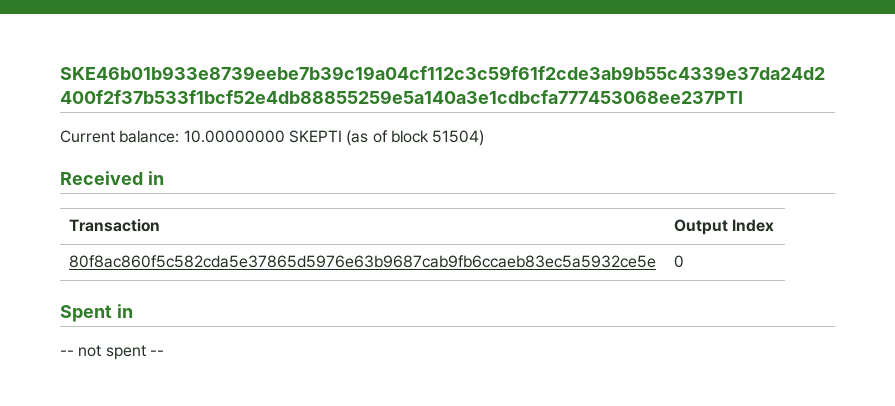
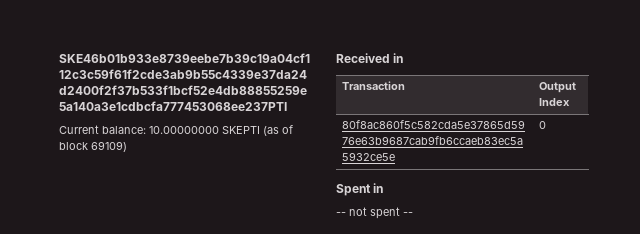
- Current balance: 10.00000000 SKEPTI (as of block 51504)
+ Current balance: 10.00000000 SKEPTI (as of block 69109)

